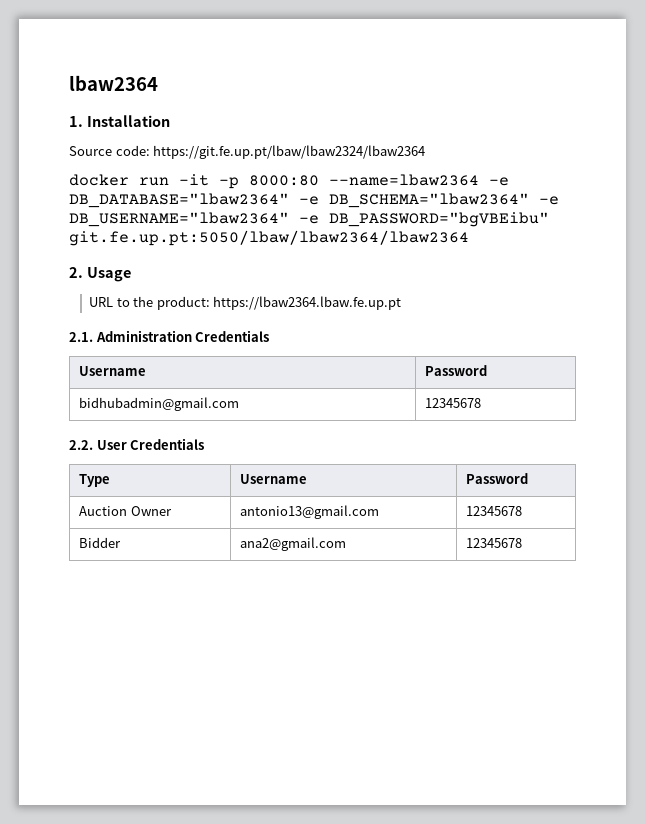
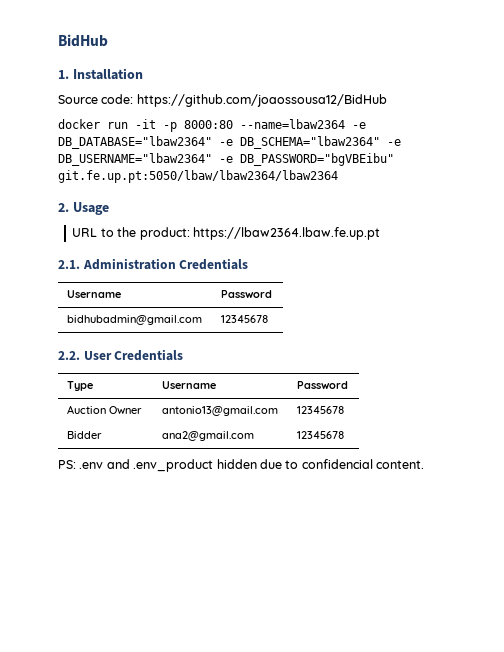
- lbaw2364
+ BidHub
- Source code: https://git.fe.up.pt/lbaw/lbaw2324/lbaw2364
+ Source code: https://github.com/joaossousa12/BidHub
+ PS: .env and .env_product hidden due to confidencial content.

